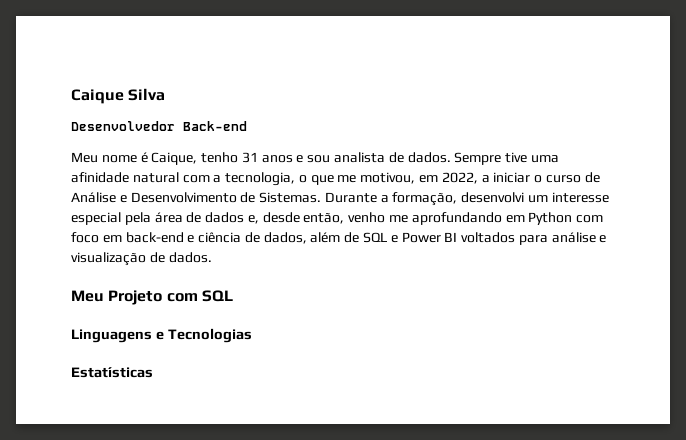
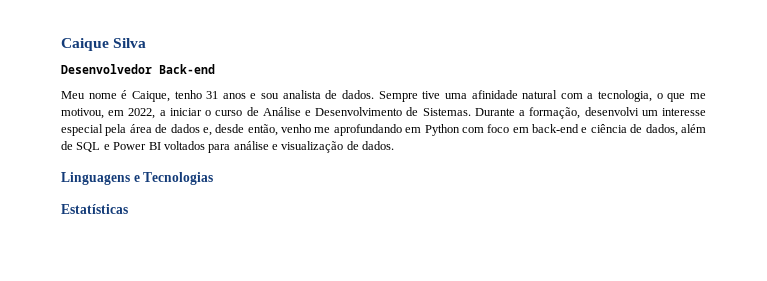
- Meu Projeto com SQL

